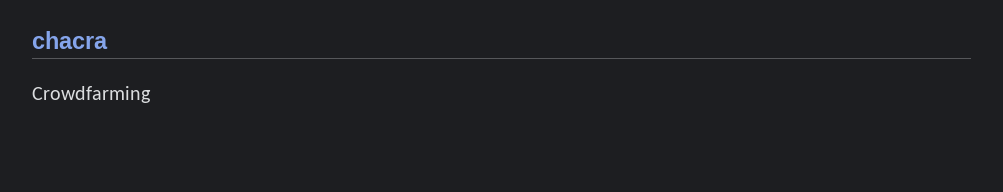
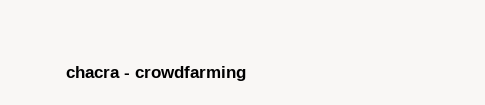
- chacra
- Crowdfarming
+ chacra - crowdfarming

